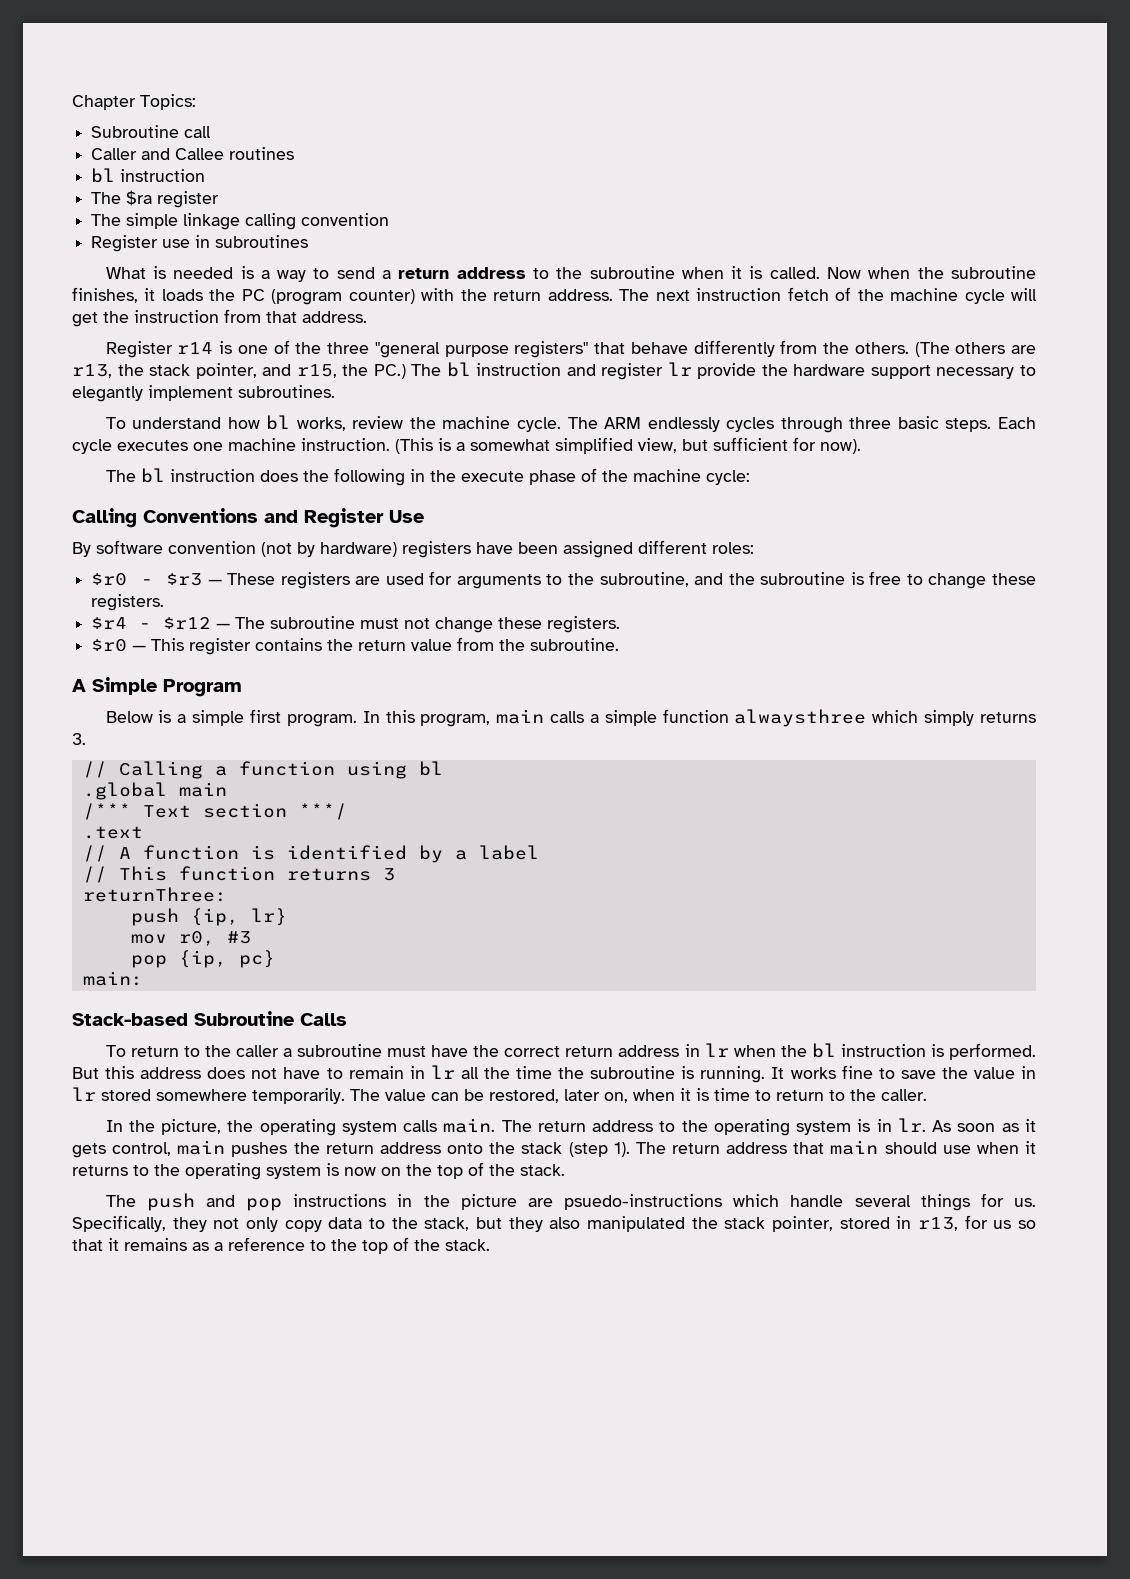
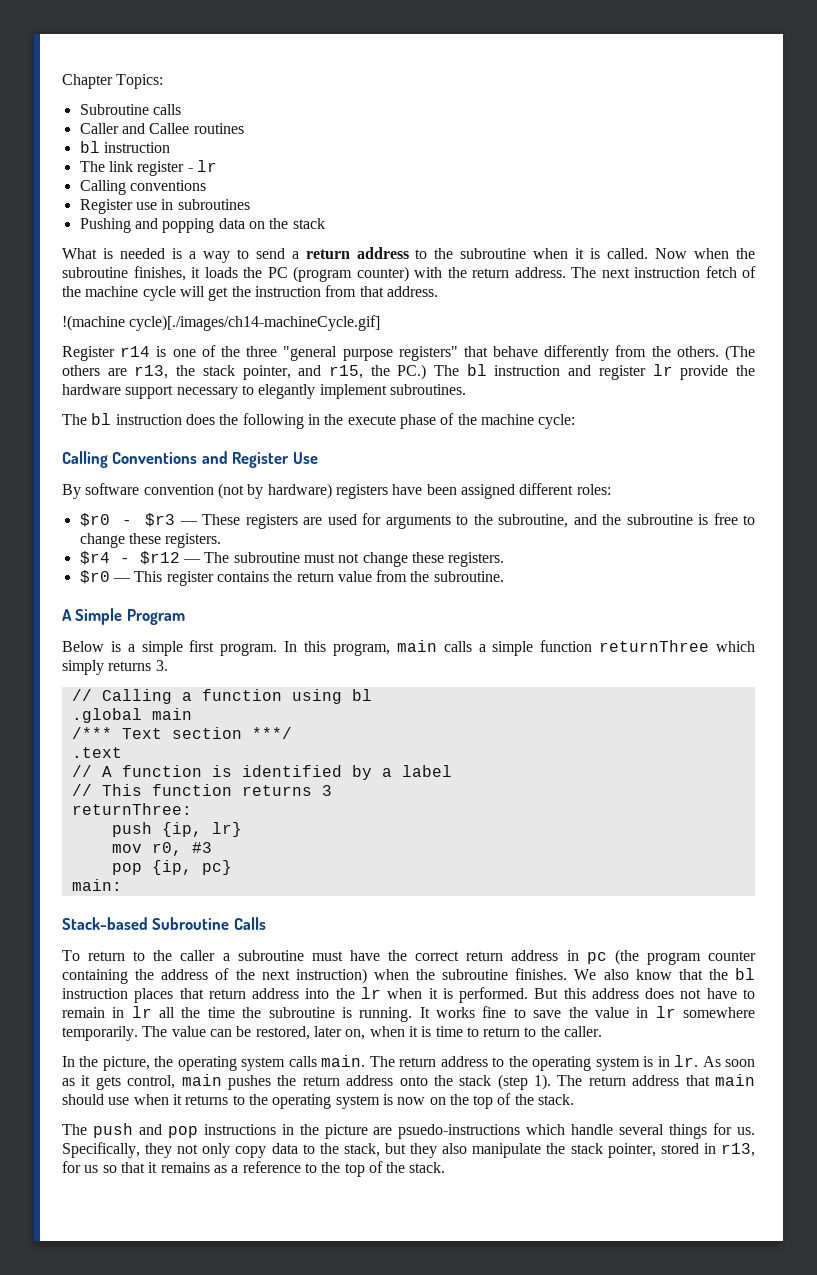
- Subroutine call
+ Subroutine calls
- The $ra register
- The simple linkage calling convention
+ The link register - lr
+ Calling conventions
+ Pushing and popping data on the stack
+ !(machine cycle)[./images/ch14-machineCycle.gif]
- To understand how bl works, review the machine cycle. The ARM endlessly cycles through three basic steps. Each cycle executes one machine instruction. (This is a somewhat simplified view, but sufficient for now).
- In this program, main calls a simple function alwaysthree which simply returns 3.
+ In this program, main calls a simple function returnThree which simply returns 3.
- To return to the caller a subroutine must have the correct return address in lr when the bl instruction is performed.
+ To return to the caller a subroutine must have the correct return address in pc (the program counter containing the address of the next instruction) when the subroutine finishes. We also know that the bl instruction places that return address into the lr when it is performed.
- It works fine to save the value in lr stored somewhere temporarily.
+ It works fine to save the value in lr somewhere temporarily.
- Specifically, they not only copy data to the stack, but they also manipulated the stack pointer, stored in r13, for us so that it remains as a reference to the top of the stack.
+ Specifically, they not only copy data to the stack, but they also manipulate the stack pointer, stored in r13, for us so that it remains as a reference to the top of the stack.

